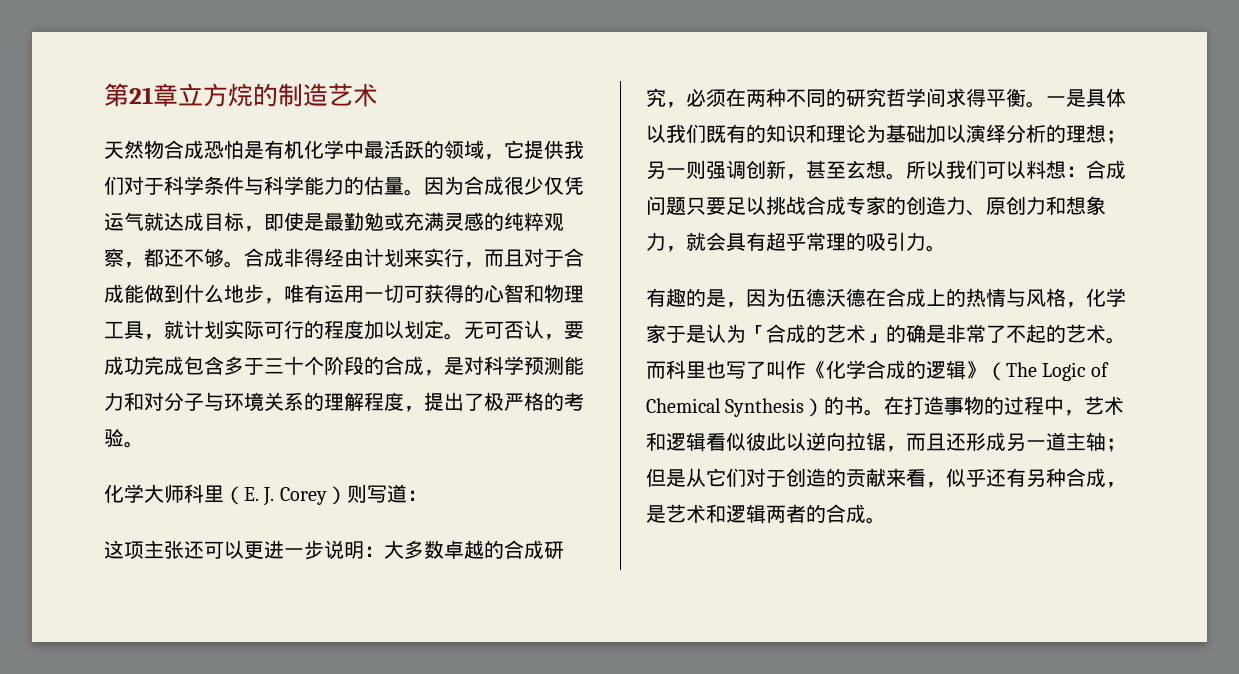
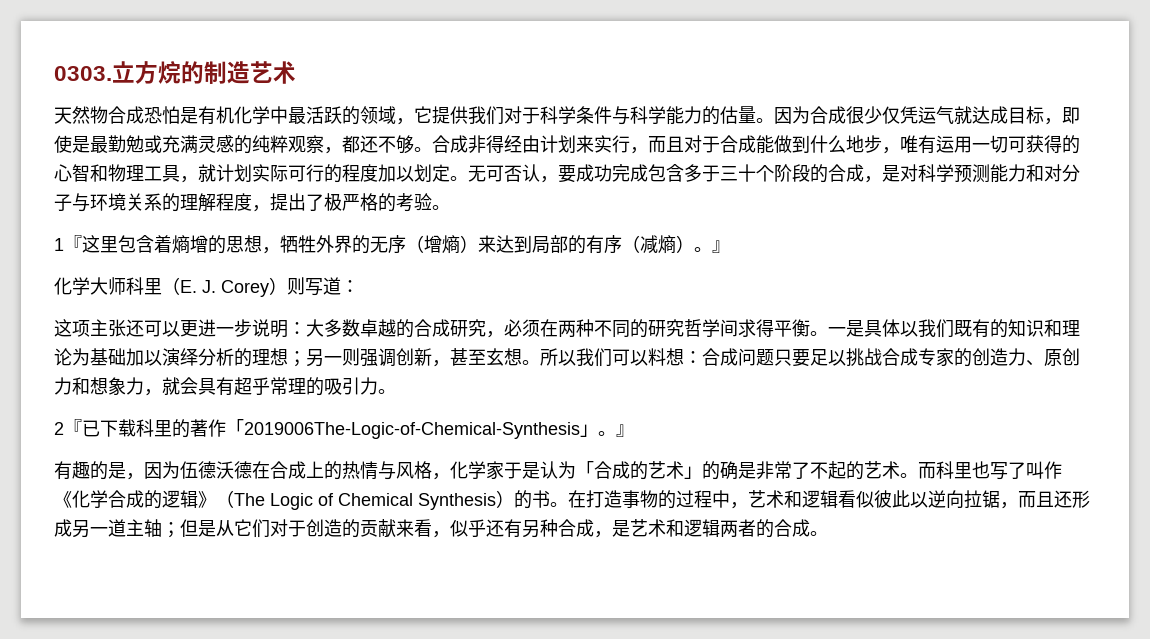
- 第21章立方烷的制造艺术
+ 0303.立方烷的制造艺术
+ 1『这里包含着熵增的思想，牺牲外界的无序（增熵）来达到局部的有序（减熵）。』
+ 2『已下载科里的著作「2019006The-Logic-of-Chemical-Synthesis」。』

